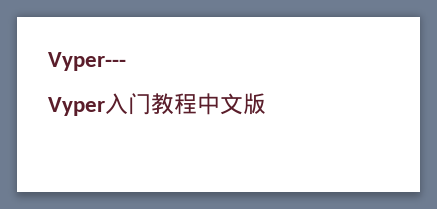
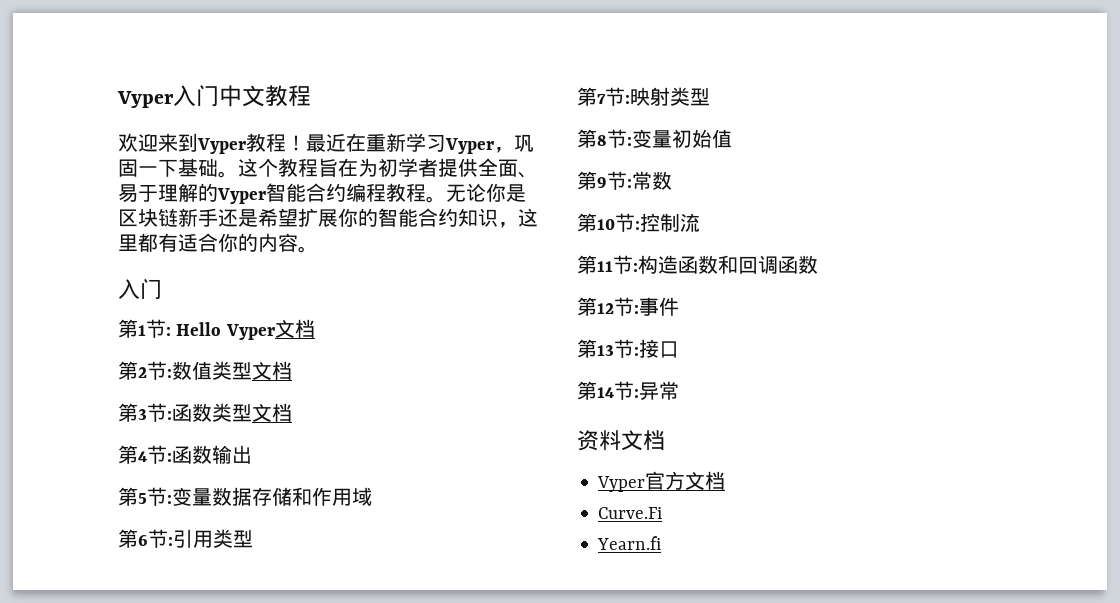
- Vyper---
- Vyper入门教程中文版
+ Vyper入门中文教程
+ 欢迎来到Vyper教程！最近在重新学习Vyper，巩固一下基础。这个教程旨在为初学者提供全面、易于理解的Vyper智能合约编程教程。无论你是区块链新手还是希望扩展你的智能合约知识，这里都有适合你的内容。
+ 入门
+ 第1节: Hello Vyper文档
+ 第2节:数值类型文档
+ 第3节:函数类型文档
+ 第4节:函数输出
+ 第5节:变量数据存储和作用域
+ 第6节:引用类型
+ 第7节:映射类型
+ 第8节:变量初始值
+ 第9节:常数
+ 第10节:控制流
+ 第11节:构造函数和回调函数
+ 第12节:事件
+ 第13节:接口
+ 第14节:异常
+ 资料文档
+ Vyper官方文档
+ Curve.Fi
+ Yearn.fi

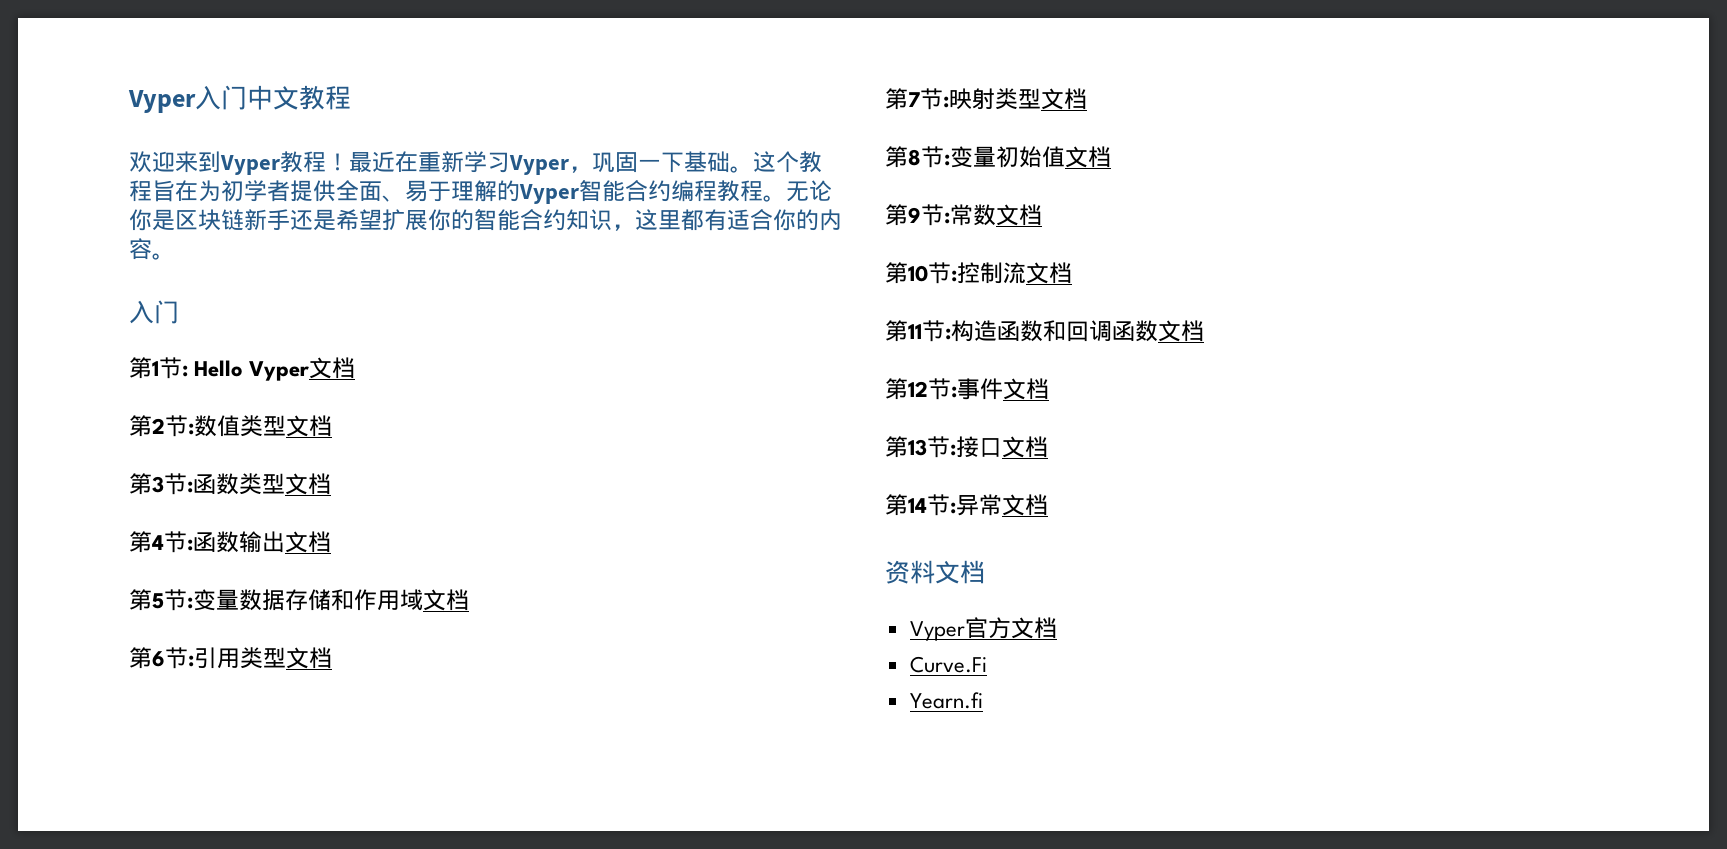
- 第4节:函数输出
+ 第4节:函数输出文档
- 第5节:变量数据存储和作用域
+ 第5节:变量数据存储和作用域文档
- 第6节:引用类型
+ 第6节:引用类型文档
- 第7节:映射类型
+ 第7节:映射类型文档
- 第8节:变量初始值
+ 第8节:变量初始值文档
- 第9节:常数
+ 第9节:常数文档
- 第10节:控制流
+ 第10节:控制流文档
- 第11节:构造函数和回调函数
+ 第11节:构造函数和回调函数文档
- 第12节:事件
+ 第12节:事件文档
- 第13节:接口
+ 第13节:接口文档
- 第14节:异常
+ 第14节:异常文档

